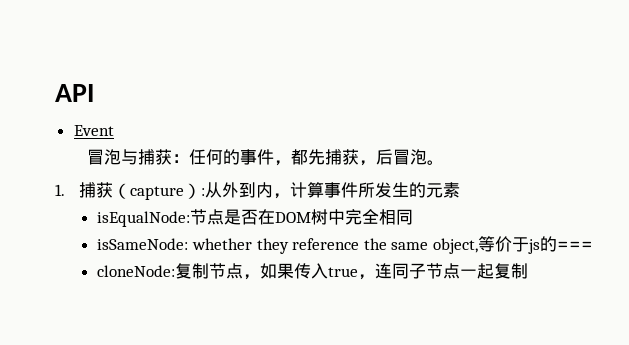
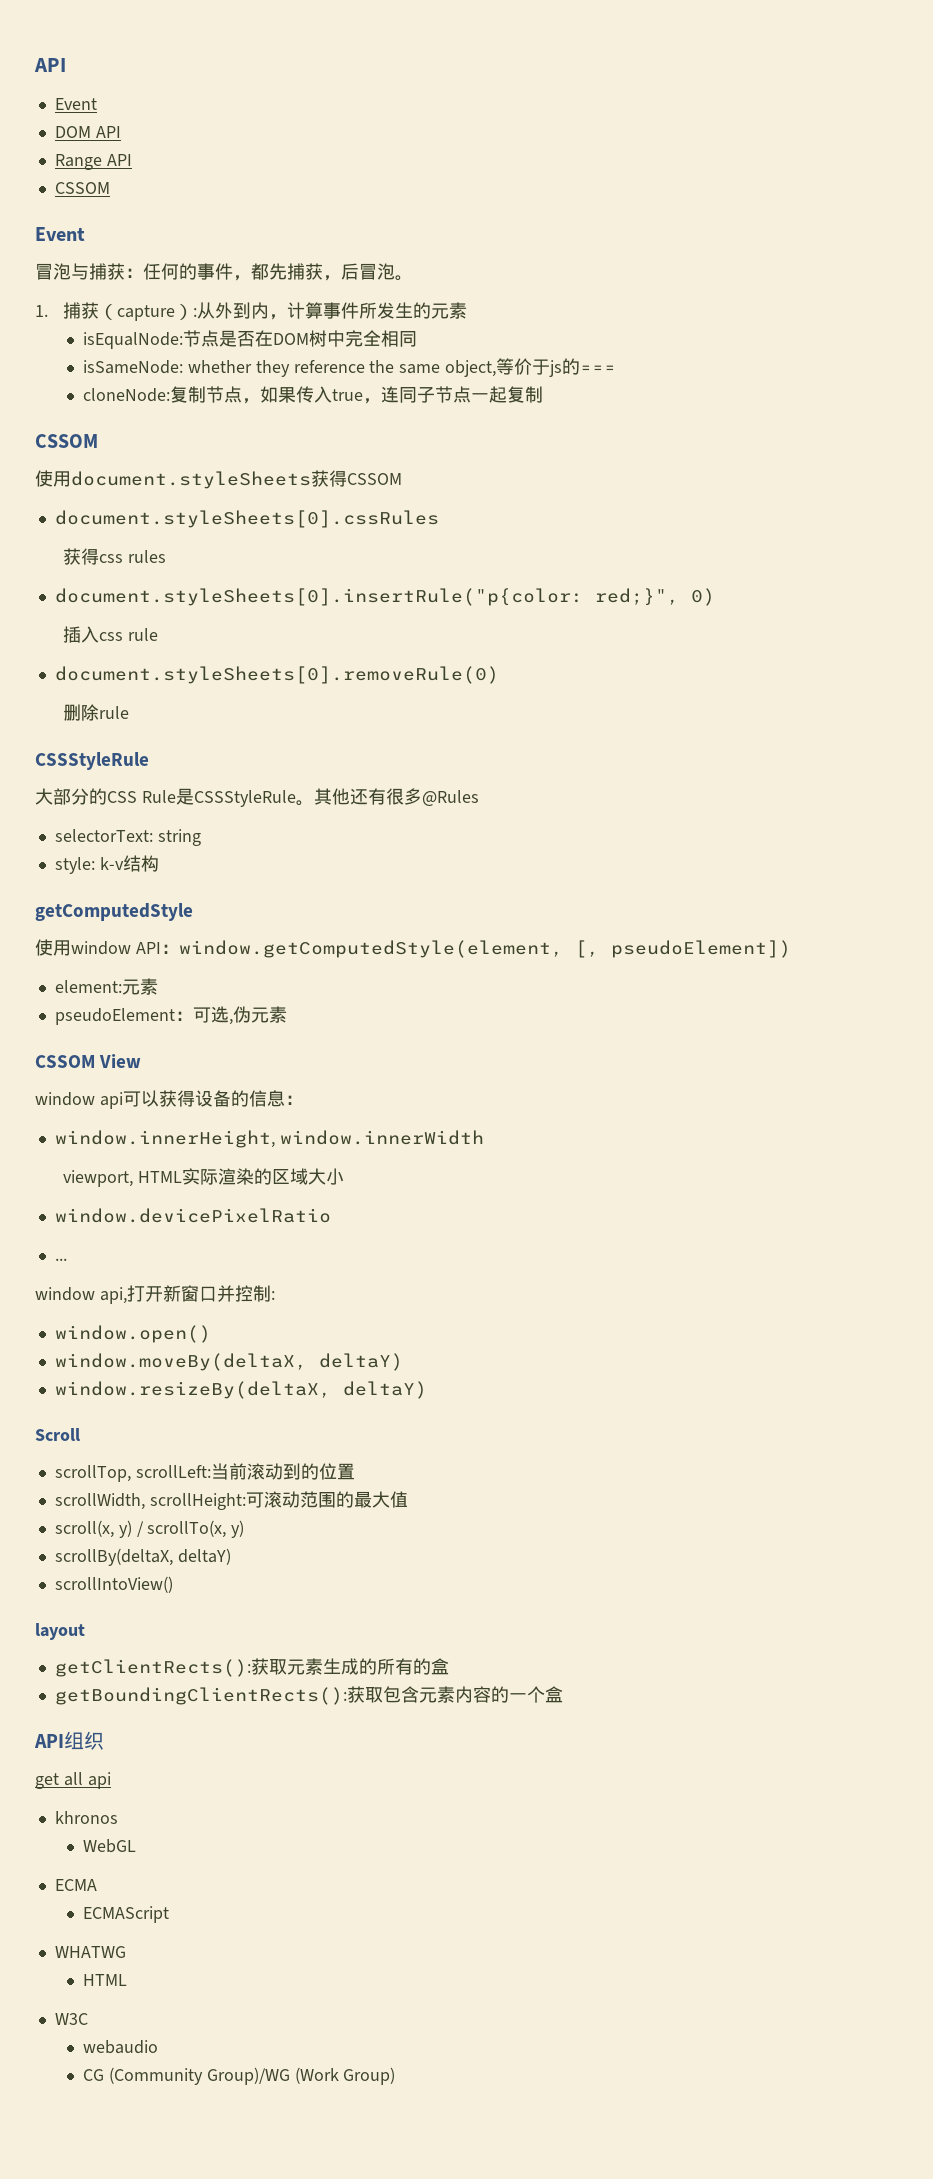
+ DOM API
+ Range API
+ CSSOM
+ Event
  cloneNode:复制节点，如果传入true，连同子节点一起复制
+ CSSOM
+ 使用document.styleSheets获得CSSOM
+ document.styleSheets[0].cssRules
+ 获得css rules
+ document.styleSheets[0].insertRule("p{color: red;}", 0)
+ 插入css rule
+ document.styleSheets[0].removeRule(0)
+ 删除rule
+ CSSStyleRule
+ 大部分的CSS Rule是CSSStyleRule。其他还有很多@Rules
+ selectorText: string
+ style: k-v结构
+ getComputedStyle
+ 使用window API：window.getComputedStyle(element, [, pseudoElement])
+ element:元素
+ pseudoElement：可选,伪元素
+ CSSOM View
+ window api可以获得设备的信息：
+ window.innerHeight, window.innerWidth
+ viewport, HTML实际渲染的区域大小
+ window.devicePixelRatio
+ ...
+ window api,打开新窗口并控制:
+ window.open()
+ window.moveBy(deltaX, deltaY)
+ window.resizeBy(deltaX, deltaY)
+ Scroll
+ scrollTop, scrollLeft:当前滚动到的位置
+ scrollWidth, scrollHeight:可滚动范围的最大值
+ scroll(x, y) / scrollTo(x, y)
+ scrollBy(deltaX, deltaY)
+ scrollIntoView()
+ layout
+ getClientRects():获取元素生成的所有的盒
+ getBoundingClientRects():获取包含元素内容的一个盒
+ API组织
+ get all api
+ khronos
+ WebGL
+ ECMA
+ ECMAScript
+ WHATWG
+ HTML
+ W3C
+ webaudio
+ CG (Community Group)/WG (Work Group)

